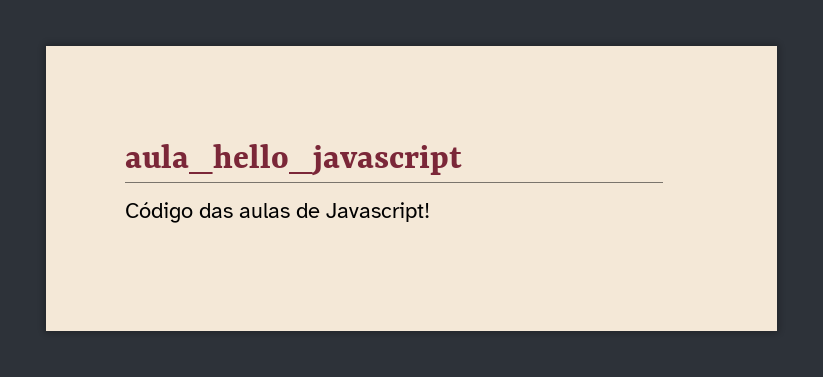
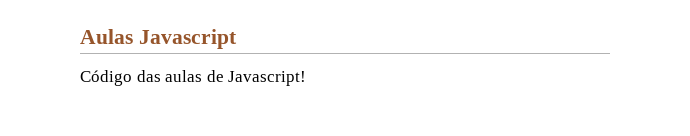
- aula_hello_javascript
+ Aulas Javascript

